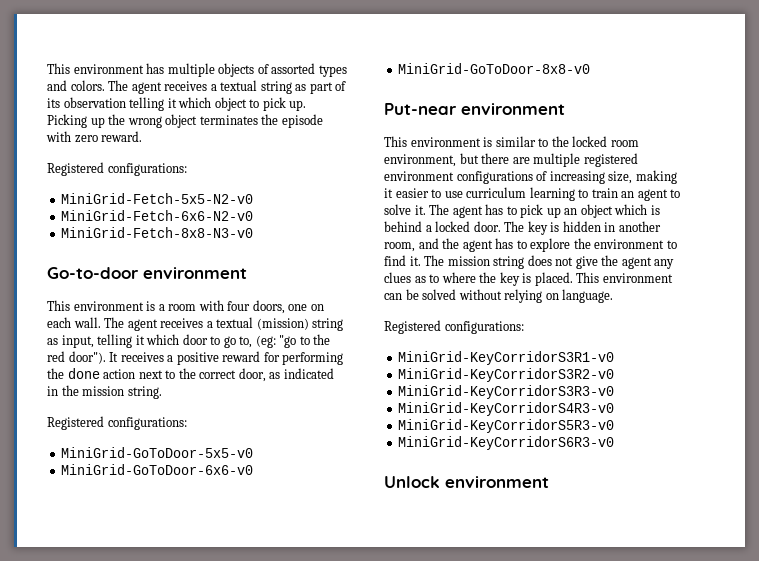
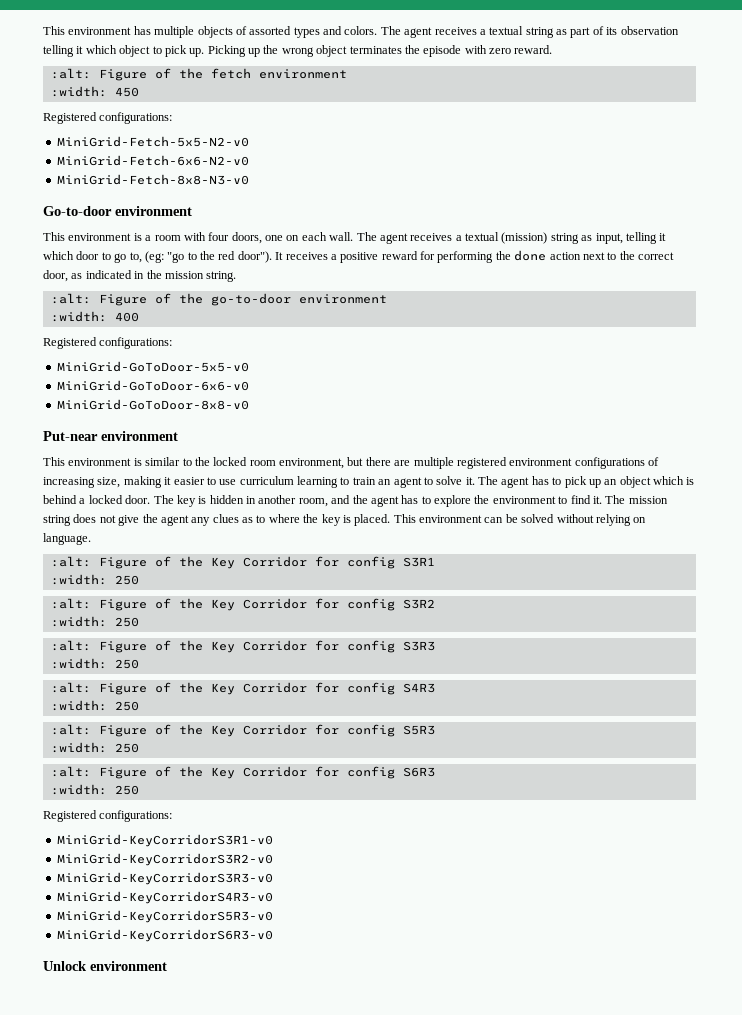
+ :alt: Figure of the fetch environment
+ :width: 450
+ :alt: Figure of the go-to-door environment
+ :width: 400
+ :alt: Figure of the Key Corridor for config S3R1
+ :width: 250
+ :alt: Figure of the Key Corridor for config S3R2
+ :width: 250
+ :alt: Figure of the Key Corridor for config S3R3
+ :width: 250
+ :alt: Figure of the Key Corridor for config S4R3
+ :width: 250
+ :alt: Figure of the Key Corridor for config S5R3
+ :width: 250
+ :alt: Figure of the Key Corridor for config S6R3
+ :width: 250

